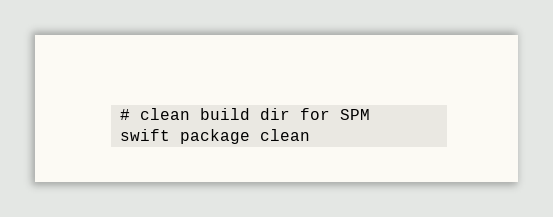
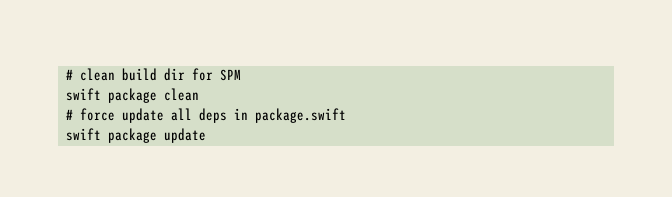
+ # force update all deps in package.swift
+ swift package update

